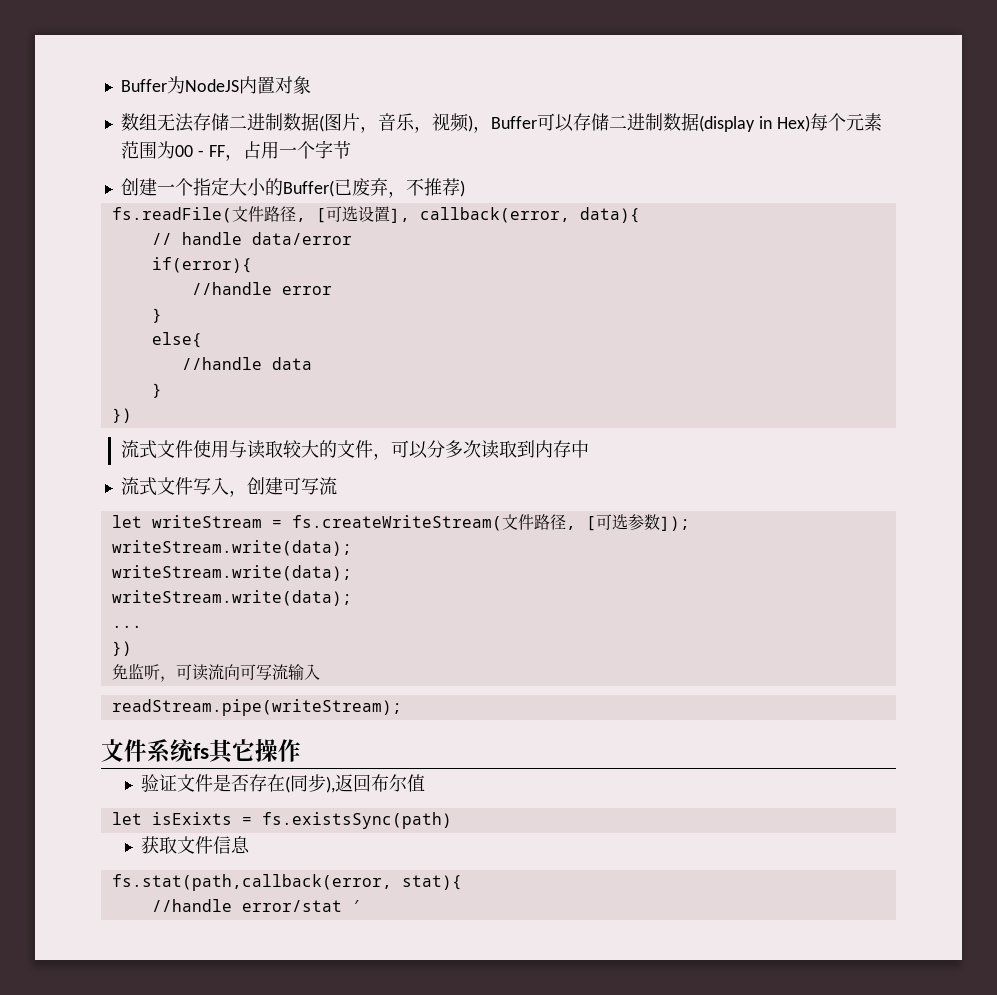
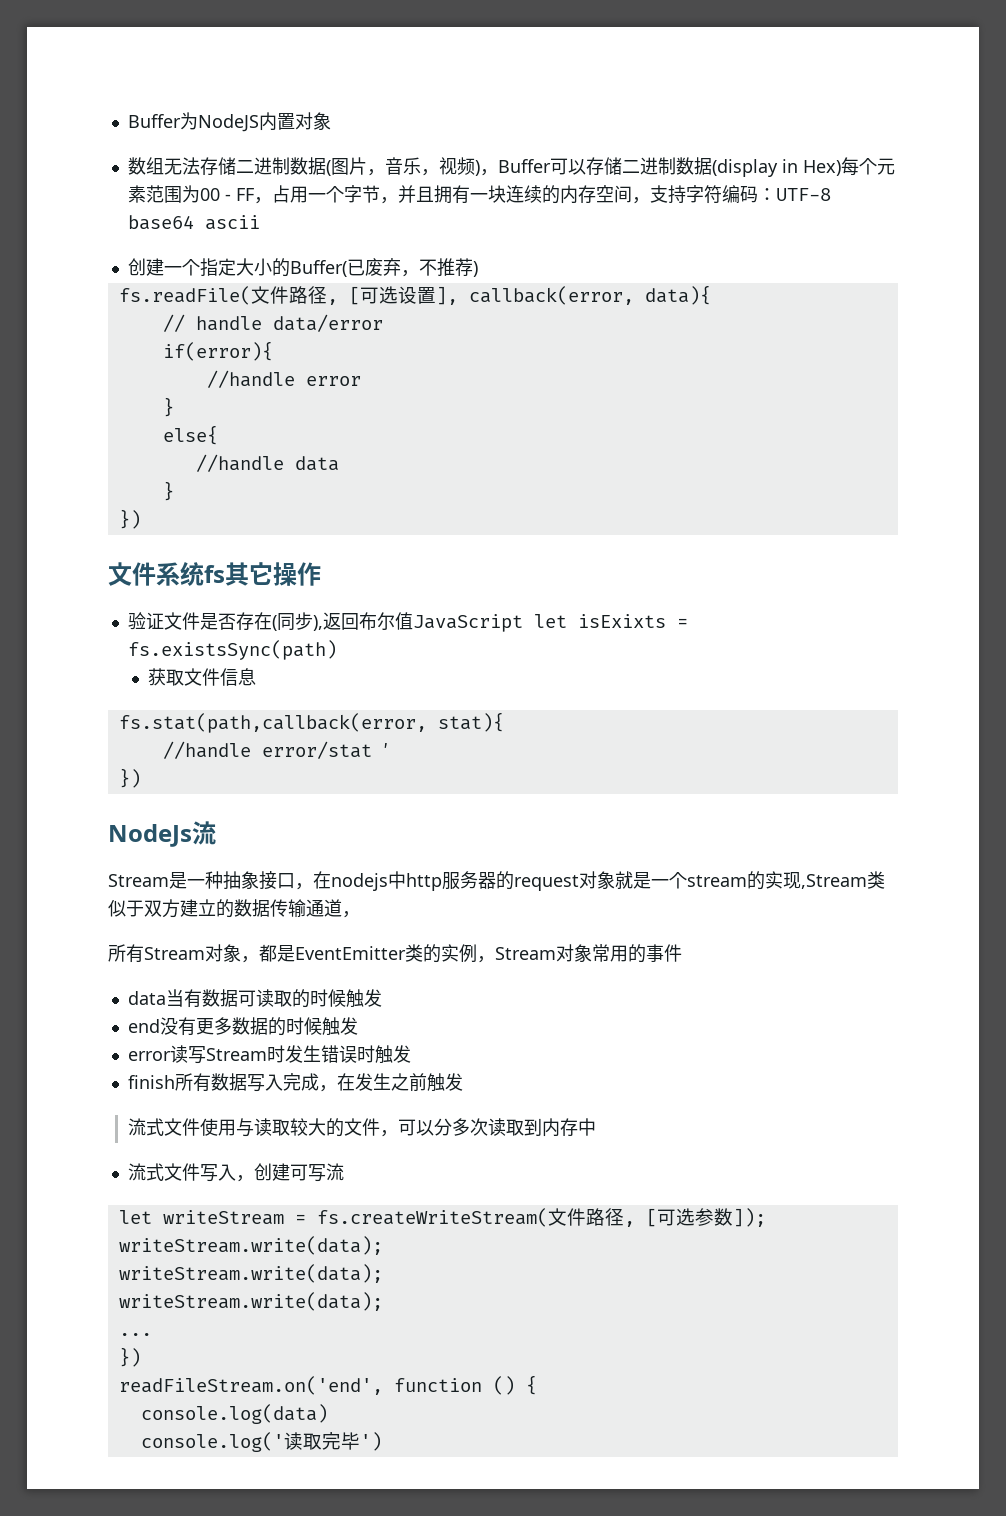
- 数组无法存储二进制数据(图片，音乐，视频)，Buffer可以存储二进制数据(display in Hex)每个元素范围为00 - FF，占用一个字节
+ 数组无法存储二进制数据(图片，音乐，视频)，Buffer可以存储二进制数据(display in Hex)每个元素范围为00 - FF，占用一个字节，并且拥有一块连续的内存空间，支持字符编码：UTF-8 base64 ascii
+ 文件系统fs其它操作
+ 验证文件是否存在(同步),返回布尔值JavaScript let isExixts = fs.existsSync(path)
+ 获取文件信息
+ fs.stat(path,callback(error, stat){
+ //handle error/stat ′
+ })
+ NodeJs流
+ Stream是一种抽象接口，在nodejs中http服务器的request对象就是一个stream的实现,Stream类似于双方建立的数据传输通道，
+ 所有Stream对象，都是EventEmitter类的实例，Stream对象常用的事件
+ data当有数据可读取的时候触发
+ end没有更多数据的时候触发
+ error读写Stream时发生错误时触发
+ finish所有数据写入完成，在发生之前触发
- 免监听，可读流向可写流输入
- readStream.pipe(writeStream);
- 文件系统fs其它操作
- 验证文件是否存在(同步),返回布尔值
- let isExixts = fs.existsSync(path)
- 获取文件信息
- fs.stat(path,callback(error, stat){
- //handle error/stat ′
+ readFileStream.on('end', function () {
+ console.log(data)
+ console.log('读取完毕')

